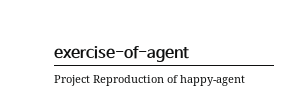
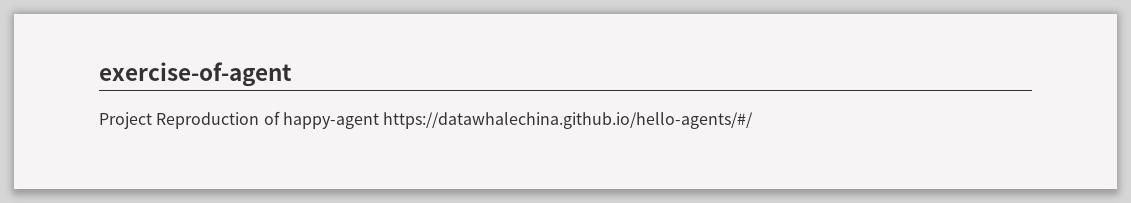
- Project Reproduction of happy-agent
+ Project Reproduction of happy-agent https://datawhalechina.github.io/hello-agents/#/

